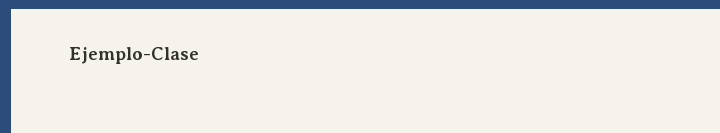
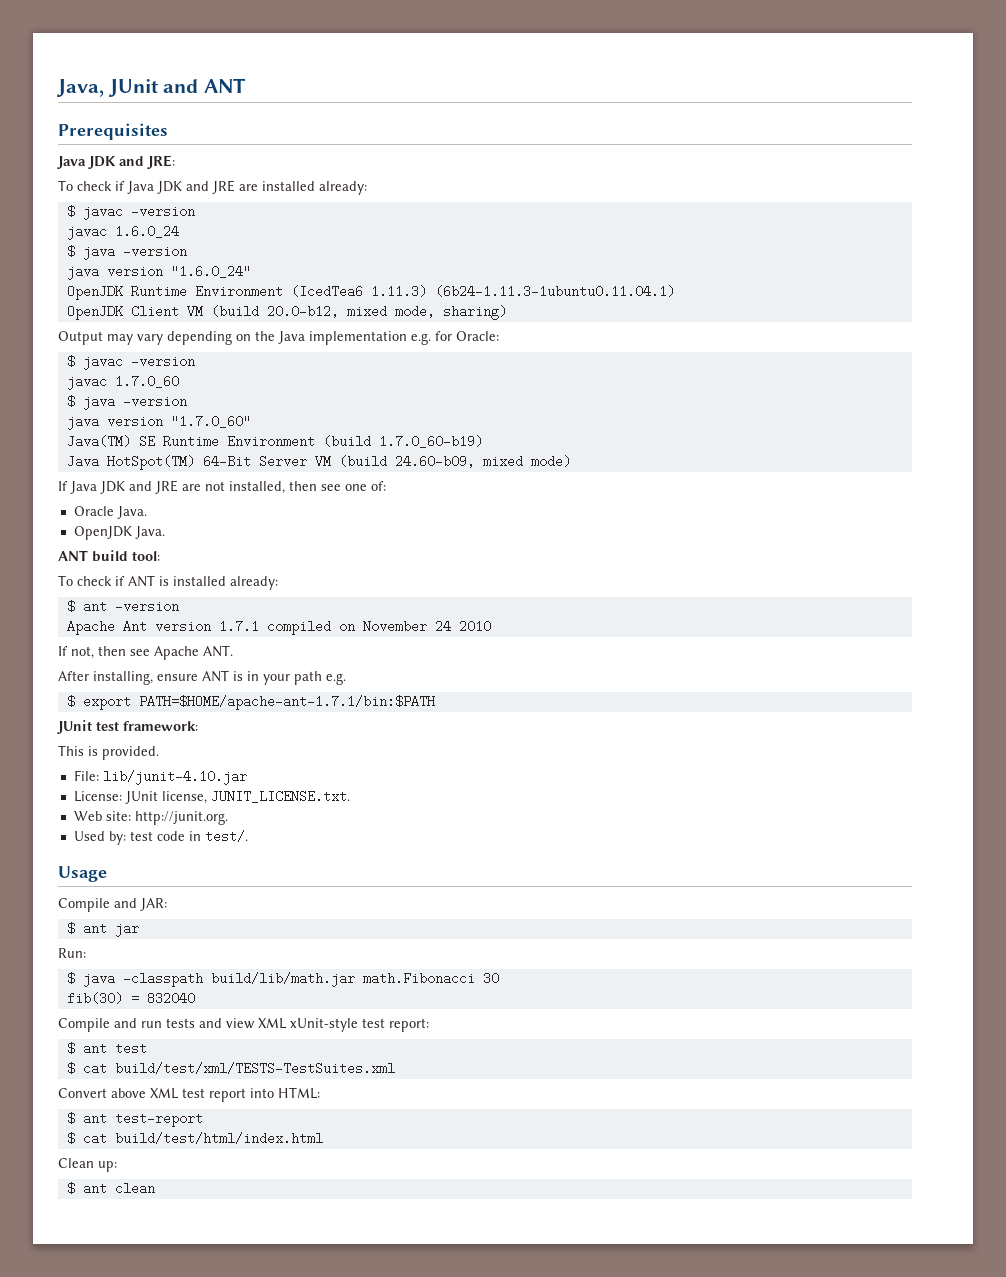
- Ejemplo-Clase
+ Java, JUnit and ANT
+ Prerequisites
+ Java JDK and JRE:
+ To check if Java JDK and JRE are installed already:
+ $ javac -version
+ javac 1.6.0_24
+ $ java -version
+ java version "1.6.0_24"
+ OpenJDK Runtime Environment (IcedTea6 1.11.3) (6b24-1.11.3-1ubuntu0.11.04.1)
+ OpenJDK Client VM (build 20.0-b12, mixed mode, sharing)
+ Output may vary depending on the Java implementation e.g. for Oracle:
+ $ javac -version
+ javac 1.7.0_60
+ $ java -version
+ java version "1.7.0_60"
+ Java(TM) SE Runtime Environment (build 1.7.0_60-b19)
+ Java HotSpot(TM) 64-Bit Server VM (build 24.60-b09, mixed mode)
+ If Java JDK and JRE are not installed, then see one of:
+ Oracle Java.
+ OpenJDK Java.
+ ANT build tool:
+ To check if ANT is installed already:
+ $ ant -version
+ Apache Ant version 1.7.1 compiled on November 24 2010
+ If not, then see Apache ANT.
+ After installing, ensure ANT is in your path e.g.
+ $ export PATH=$HOME/apache-ant-1.7.1/bin:$PATH
+ JUnit test framework:
+ This is provided.
+ File: lib/junit-4.10.jar
+ License: JUnit license, JUNIT_LICENSE.txt.
+ Web site: http://junit.org.
+ Used by: test code in test/.
+ Usage
+ Compile and JAR:
+ $ ant jar
+ Run:
+ $ java -classpath build/lib/math.jar math.Fibonacci 30
+ fib(30) = 832040
+ Compile and run tests and view XML xUnit-style test report:
+ $ ant test
+ $ cat build/test/xml/TESTS-TestSuites.xml
+ Convert above XML test report into HTML:
+ $ ant test-report
+ $ cat build/test/html/index.html
+ Clean up:
+ $ ant clean

